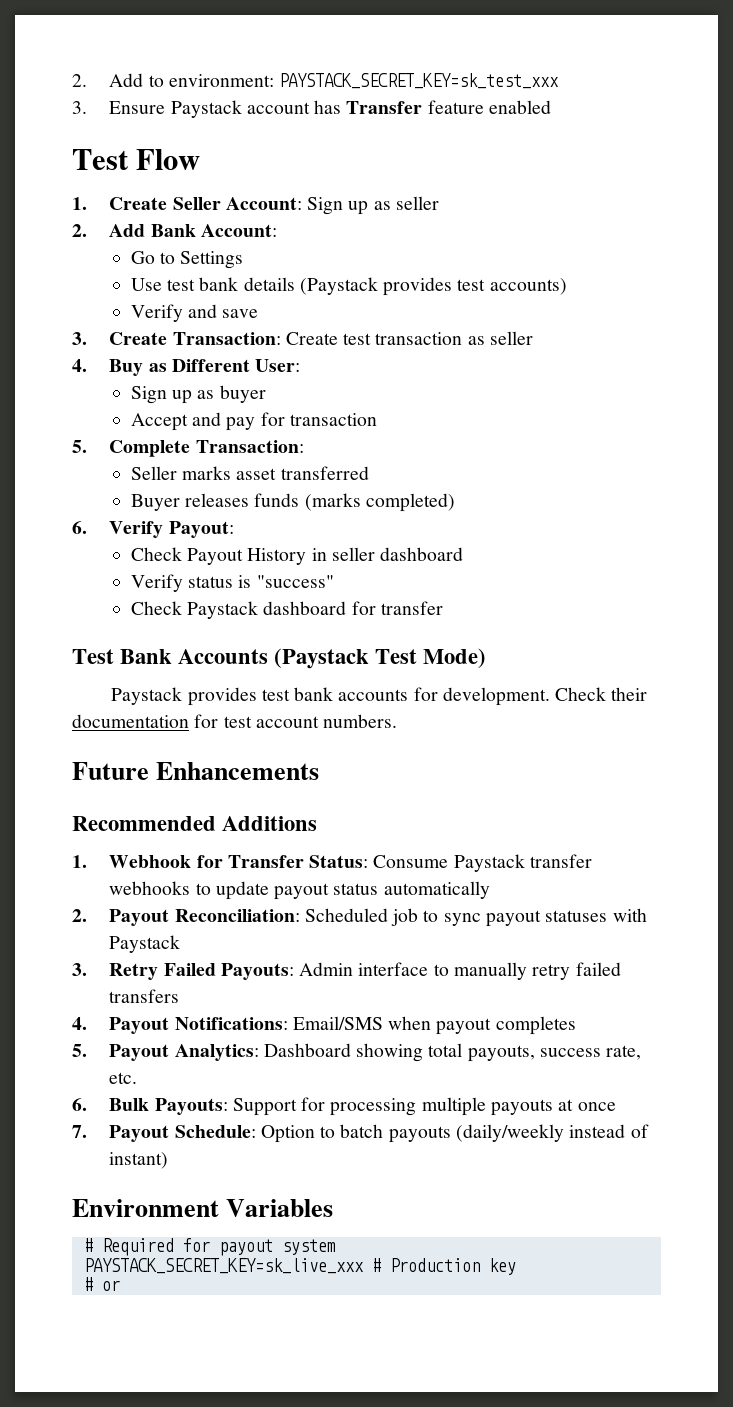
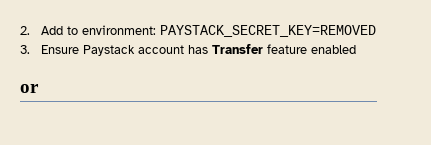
- 2. Add to environment: PAYSTACK_SECRET_KEY=sk_test_xxx
+ 2. Add to environment: PAYSTACK_SECRET_KEY=REMOVED
- Test Flow
- 1. Create Seller Account: Sign up as seller
- 2. Add Bank Account:
- Go to Settings
- Use test bank details (Paystack provides test accounts)
- Verify and save
- 3. Create Transaction: Create test transaction as seller
- 4. Buy as Different User:
- Sign up as buyer
- Accept and pay for transaction
- 5. Complete Transaction:
- Seller marks asset transferred
- Buyer releases funds (marks completed)
- 6. Verify Payout:
- Check Payout History in seller dashboard
- Verify status is "success"
- Check Paystack dashboard for transfer
- Test Bank Accounts (Paystack Test Mode)
- Paystack provides test bank accounts for development. Check their documentation for test account numbers.
- Future Enhancements
- Recommended Additions
- 1. Webhook for Transfer Status: Consume Paystack transfer webhooks to update payout status automatically
- 2. Payout Reconciliation: Scheduled job to sync payout statuses with Paystack
- 3. Retry Failed Payouts: Admin interface to manually retry failed transfers
- 4. Payout Notifications: Email/SMS when payout completes
- 5. Payout Analytics: Dashboard showing total payouts, success rate, etc.
- 6. Bulk Payouts: Support for processing multiple payouts at once
- 7. Payout Schedule: Option to batch payouts (daily/weekly instead of instant)
- Environment Variables
- # Required for payout system
- PAYSTACK_SECRET_KEY=sk_live_xxx # Production key
- # or
+ or

